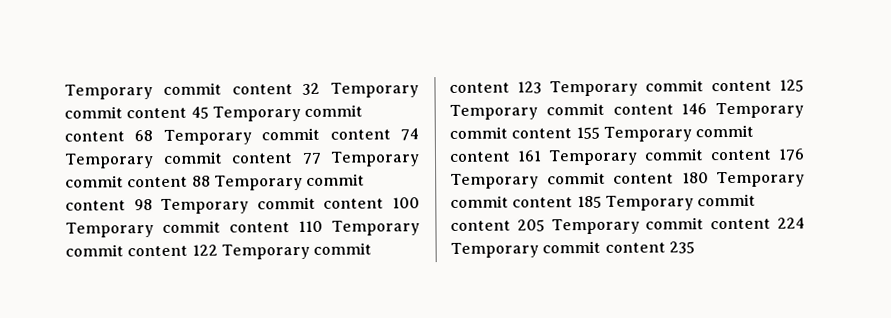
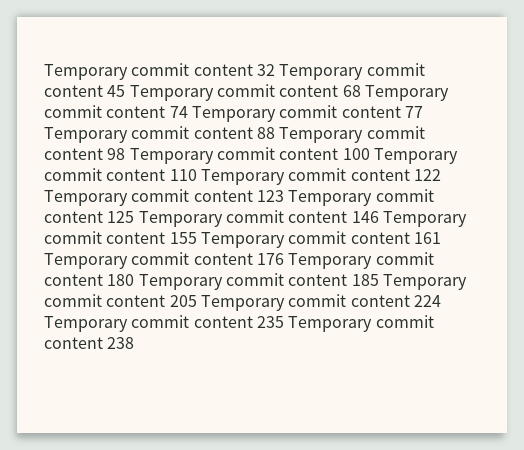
- Temporary commit content 32 Temporary commit content 45 Temporary commit content 68 Temporary commit content 74 Temporary commit content 77 Temporary commit content 88 Temporary commit content 98 Temporary commit content 100 Temporary commit content 110 Temporary commit content 122 Temporary commit content 123 Temporary commit content 125 Temporary commit content 146 Temporary commit content 155 Temporary commit content 161 Temporary commit content 176 Temporary commit content 180 Temporary commit content 185 Temporary commit content 205 Temporary commit content 224 Temporary commit content 235
+ Temporary commit content 32 Temporary commit content 45 Temporary commit content 68 Temporary commit content 74 Temporary commit content 77 Temporary commit content 88 Temporary commit content 98 Temporary commit content 100 Temporary commit content 110 Temporary commit content 122 Temporary commit content 123 Temporary commit content 125 Temporary commit content 146 Temporary commit content 155 Temporary commit content 161 Temporary commit content 176 Temporary commit content 180 Temporary commit content 185 Temporary commit content 205 Temporary commit content 224 Temporary commit content 235 Temporary commit content 238

